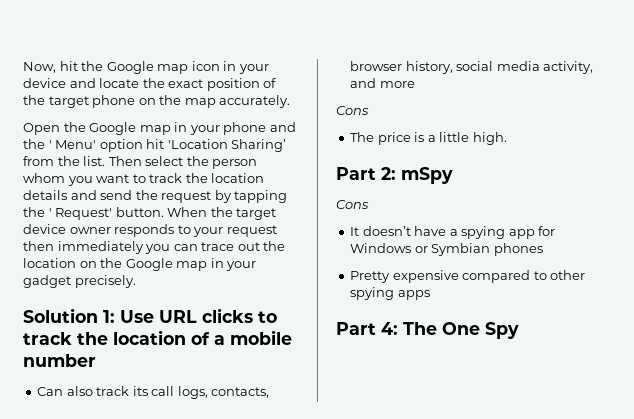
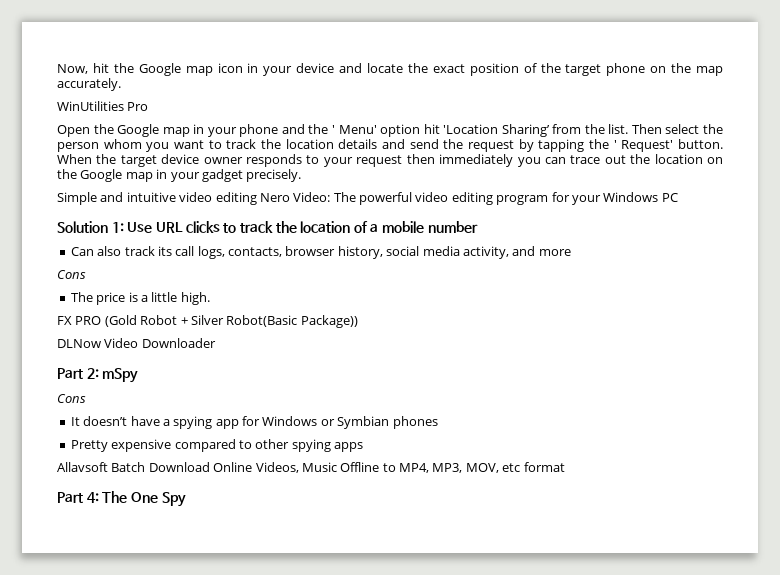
+ WinUtilities Pro
+ Simple and intuitive video editing Nero Video: The powerful video editing program for your Windows PC
+ FX PRO (Gold Robot + Silver Robot(Basic Package))
+ DLNow Video Downloader
+ Allavsoft Batch Download Online Videos, Music Offline to MP4, MP3, MOV, etc format

